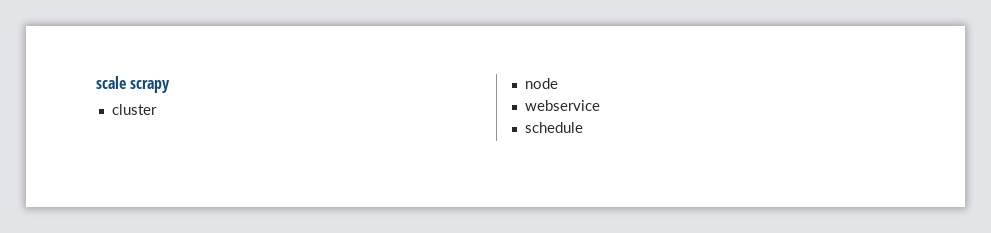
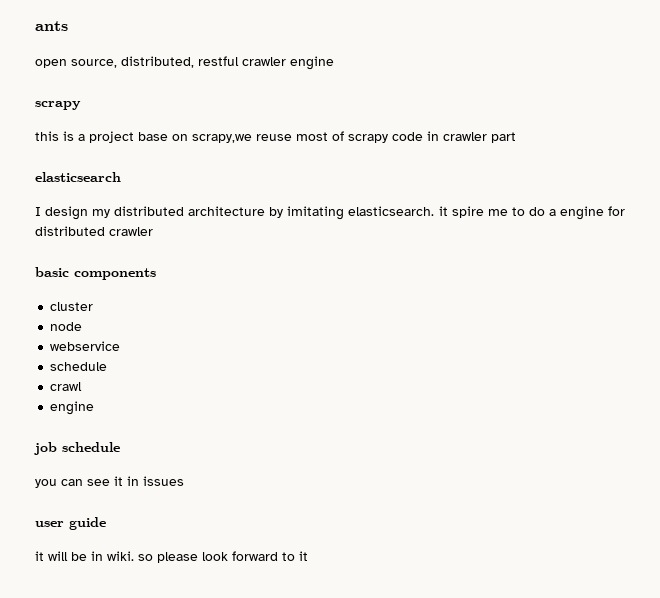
- scale scrapy
+ ants
+ open source, distributed, restful crawler engine
+ scrapy
+ this is a project base on scrapy,we reuse most of scrapy code in crawler part
+ elasticsearch
+ I design my distributed architecture by imitating elasticsearch. it spire me to do a engine for distributed crawler
+ basic components
  cluster
  node
  webservice
  schedule
+ crawl
+ engine
+ job schedule
+ you can see it in issues
+ user guide
+ it will be in wiki. so please look forward to it

